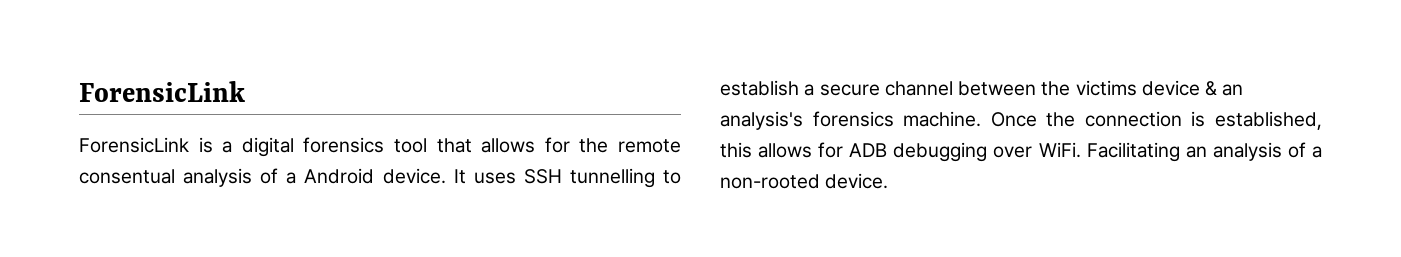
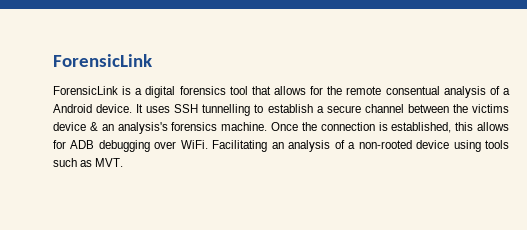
- Facilitating an analysis of a non-rooted device.
+ Facilitating an analysis of a non-rooted device using tools such as MVT.

